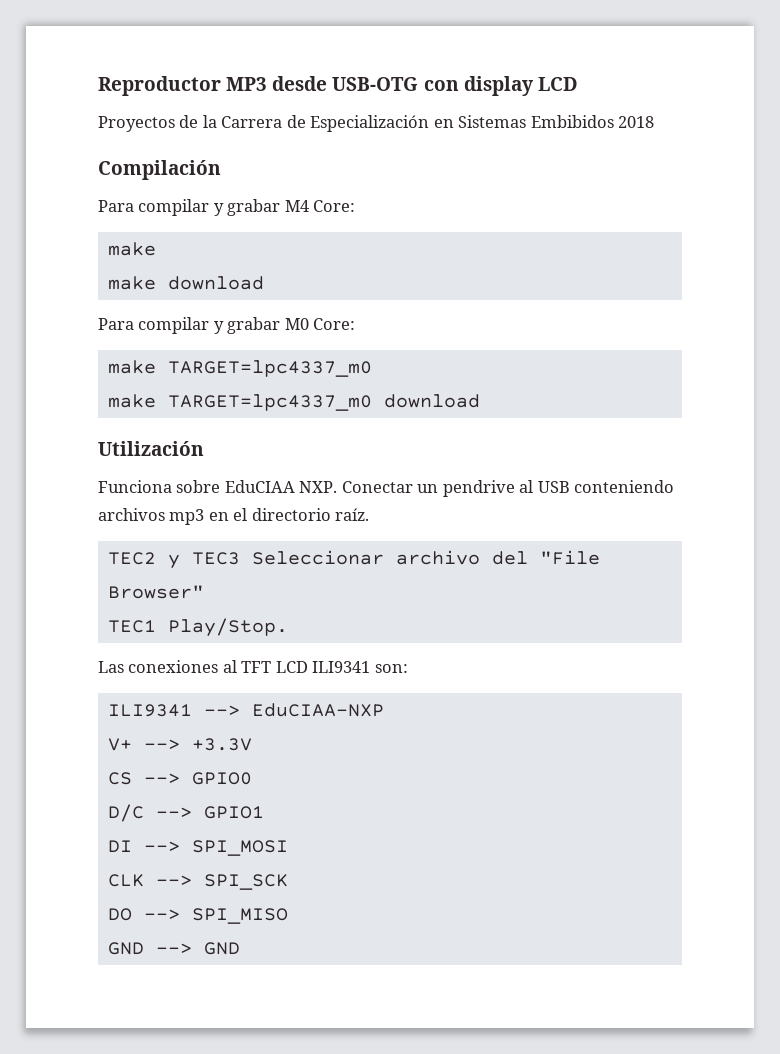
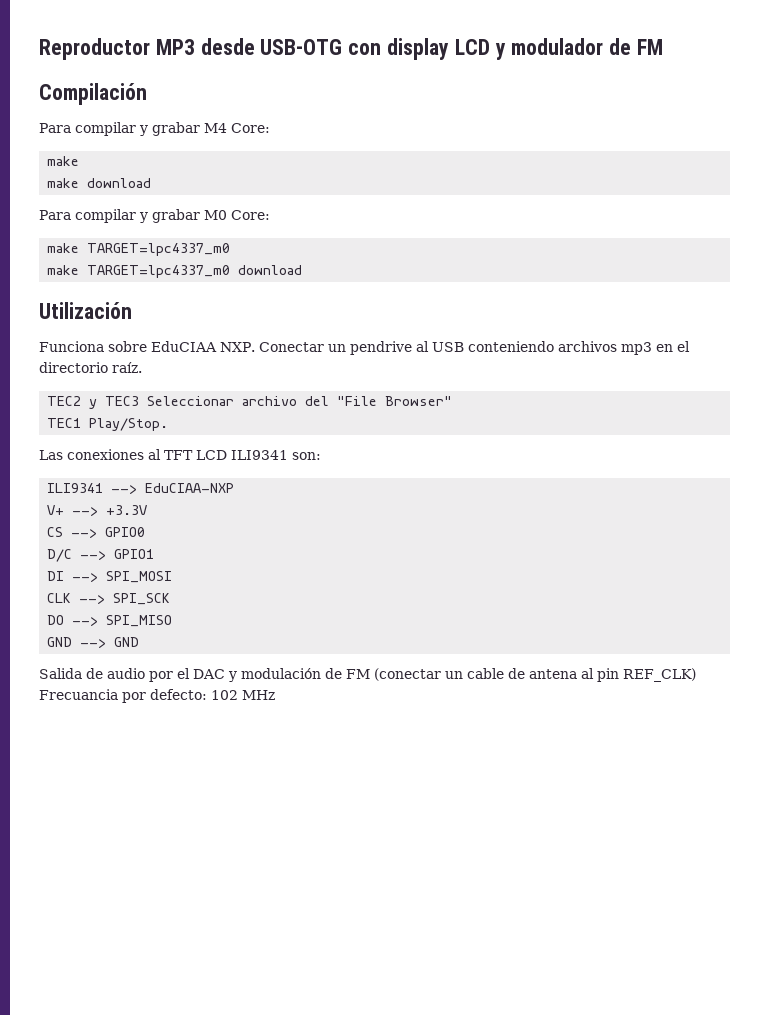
- Reproductor MP3 desde USB-OTG con display LCD
- Proyectos de la Carrera de Especialización en Sistemas Embibidos 2018
+ Reproductor MP3 desde USB-OTG con display LCD y modulador de FM
+ Salida de audio por el DAC y modulación de FM (conectar un cable de antena al pin REF_CLK) Frecuancia por defecto: 102 MHz

